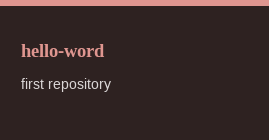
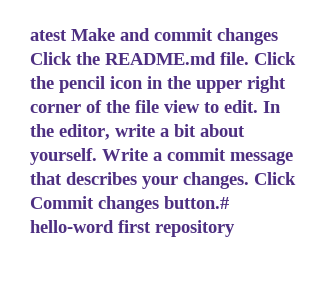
- hello-word
- first repository
+ atest Make and commit changes Click the README.md file. Click the pencil icon in the upper right corner of the file view to edit. In the editor, write a bit about yourself. Write a commit message that describes your changes. Click Commit changes button.# hello-word first repository

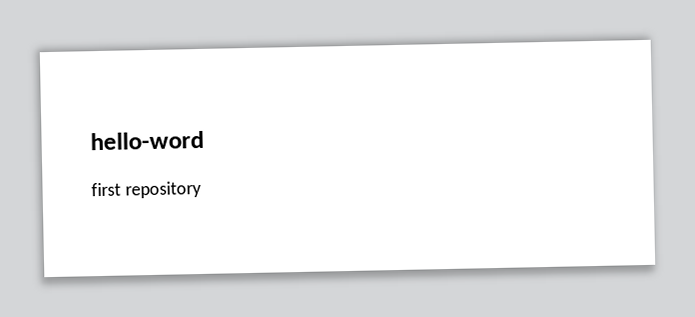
- atest Make and commit changes Click the README.md file. Click the pencil icon in the upper right corner of the file view to edit. In the editor, write a bit about yourself. Write a commit message that describes your changes. Click Commit changes button.# hello-word first repository
+ hello-word
+ first repository

